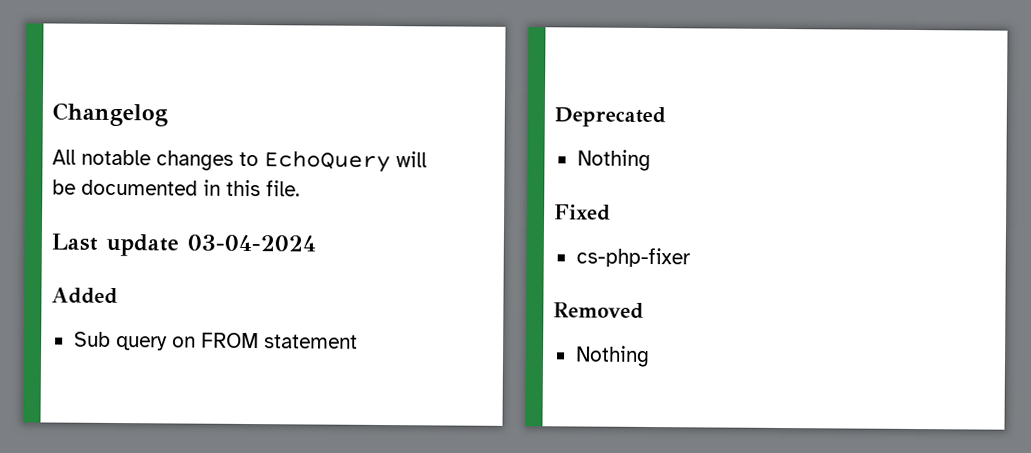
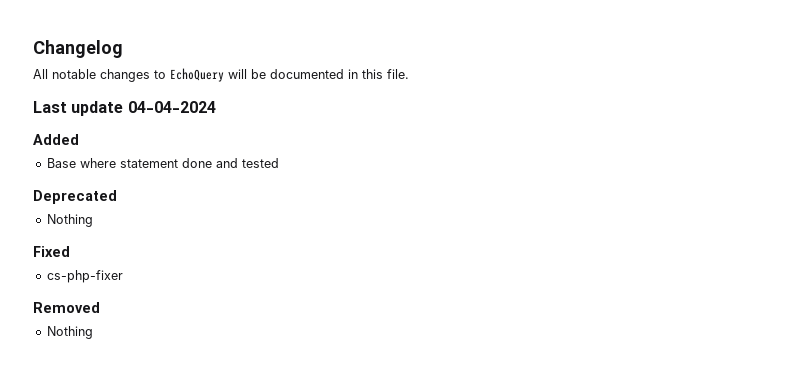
- Last update 03-04-2024
+ Last update 04-04-2024
- Sub query on FROM statement
+ Base where statement done and tested

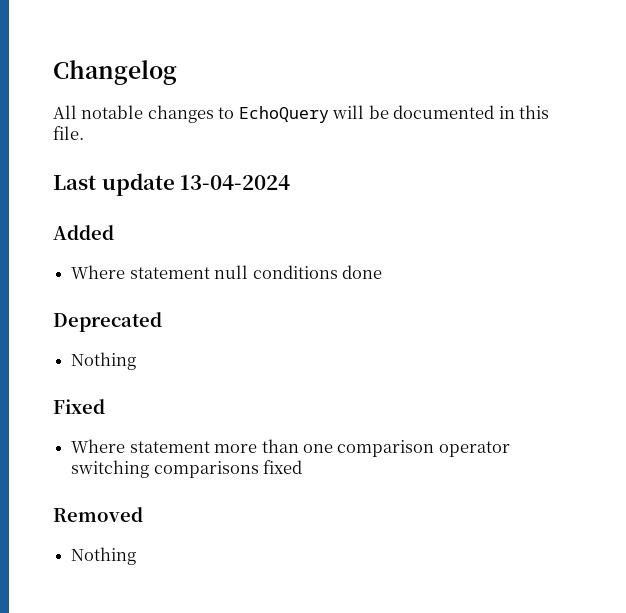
- Last update 04-04-2024
+ Last update 13-04-2024
- Base where statement done and tested
+ Where statement null conditions done
- cs-php-fixer
+ Where statement more than one comparison operator switching comparisons fixed

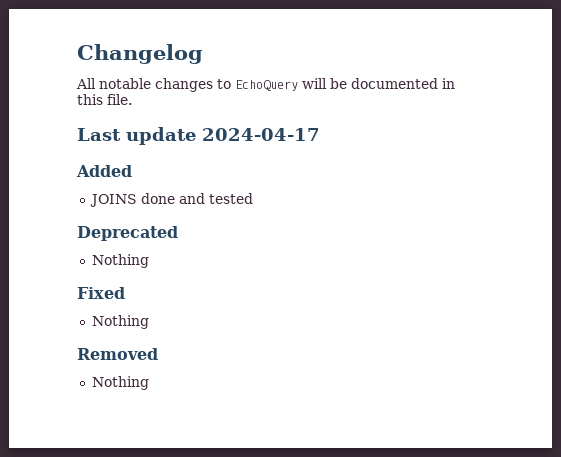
- Last update 13-04-2024
+ Last update 2024-04-17
- Where statement null conditions done
+ JOINS done and tested
  Fixed
- Where statement more than one comparison operator switching comparisons fixed
+ Nothing

